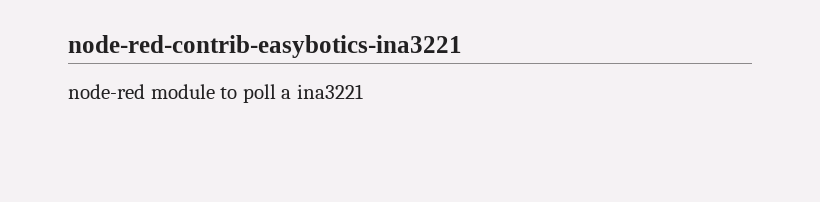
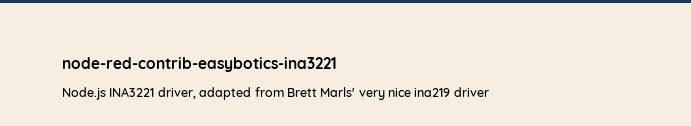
- node-red module to poll a ina3221
+ Node.js INA3221 driver, adapted from Brett Marls' very nice ina219 driver

